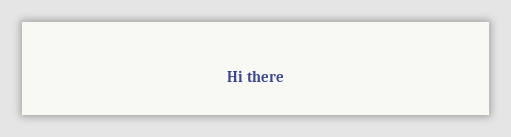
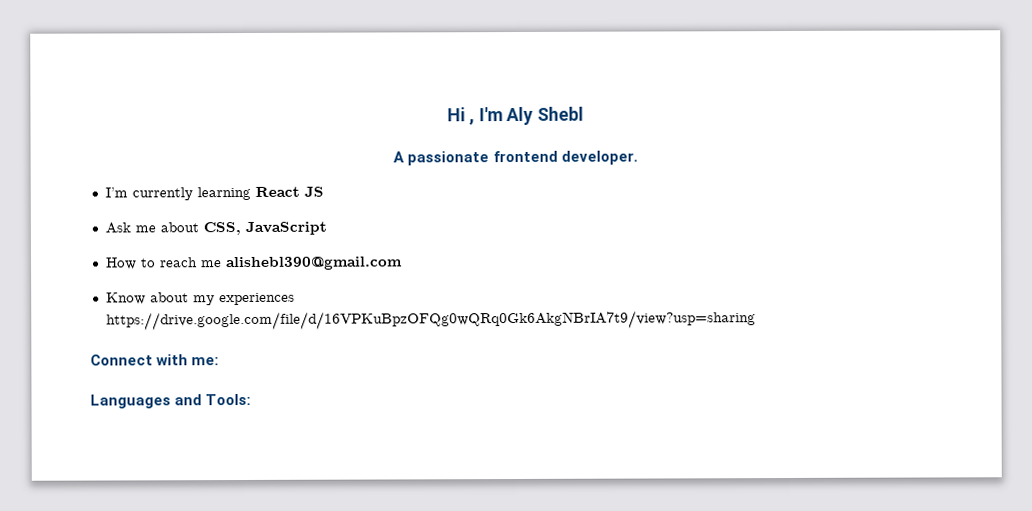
- Hi there
+ Hi , I'm Aly Shebl
+ A passionate frontend developer.
+ I’m currently learning React JS
+ Ask me about CSS, JavaScript
+ How to reach me alishebl390@gmail.com
+ Know about my experiences https://drive.google.com/file/d/16VPKuBpzOFQg0wQRq0Gk6AkgNBrIA7t9/view?usp=sharing
+ Connect with me:
+ Languages and Tools:

